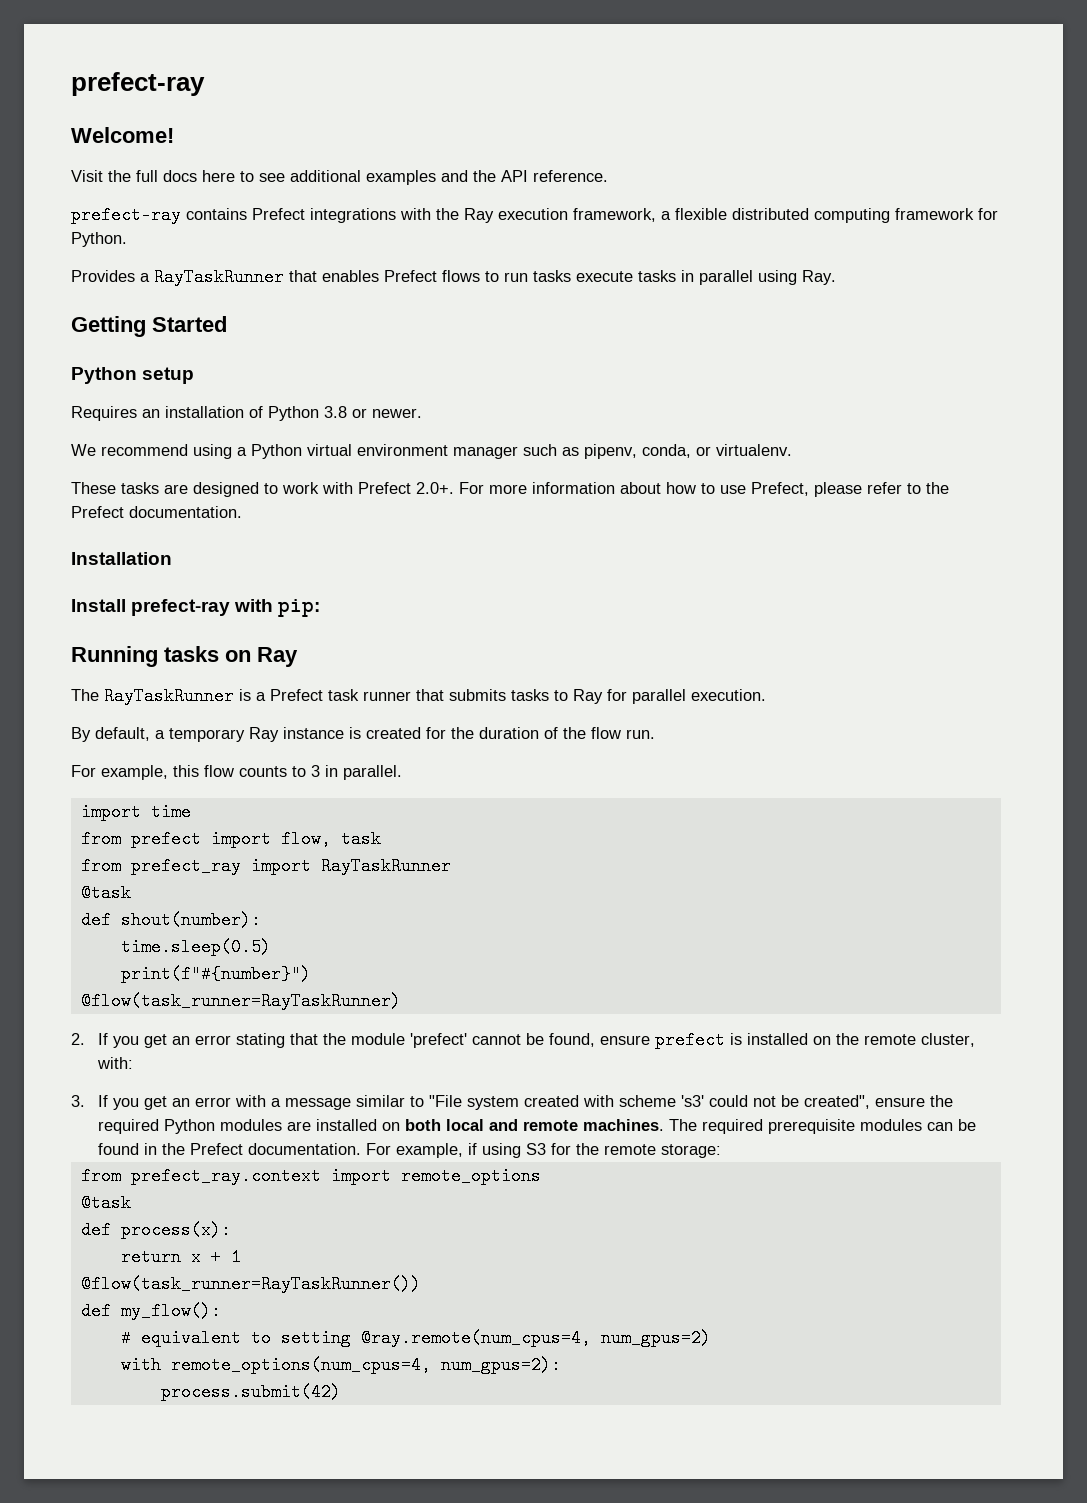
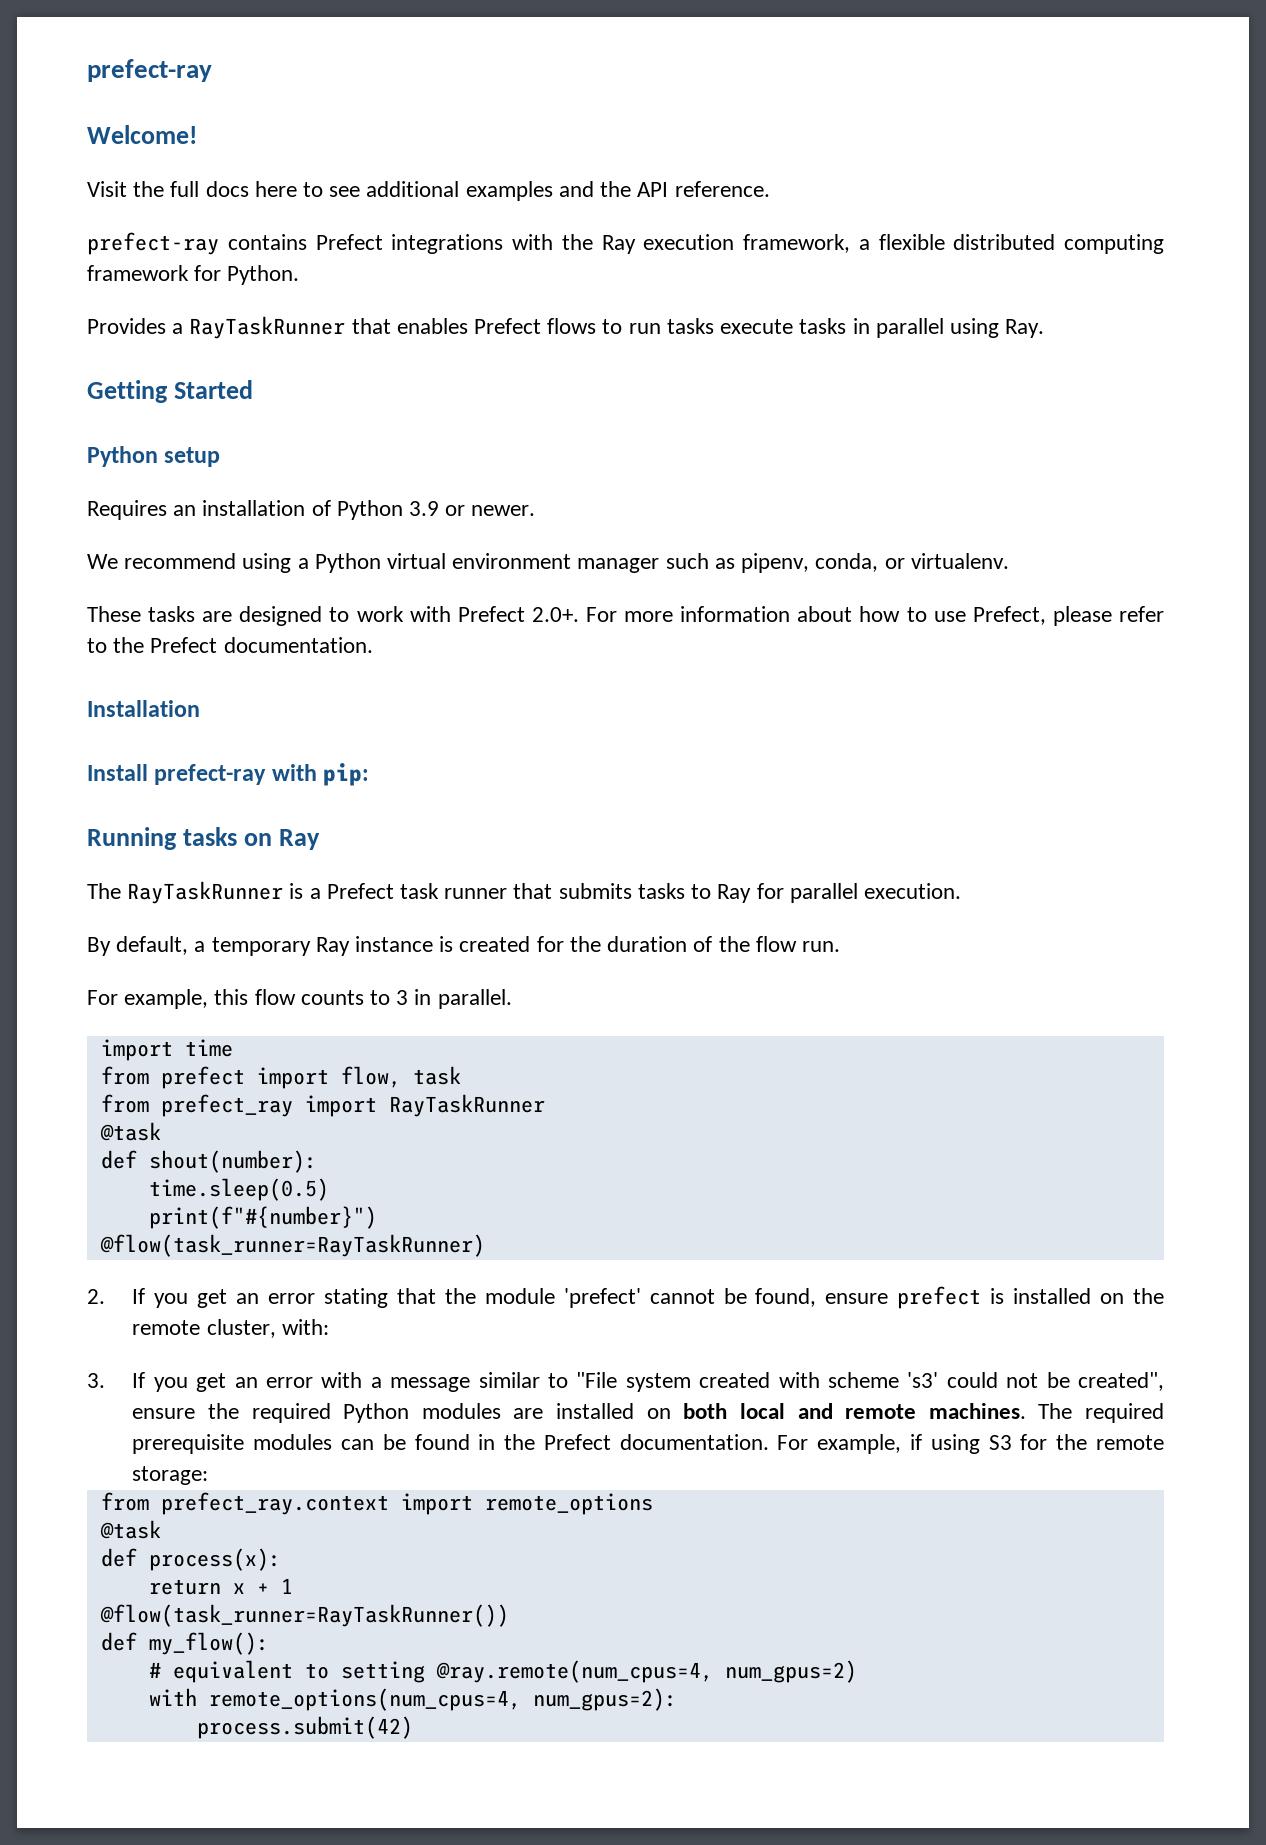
- Requires an installation of Python 3.8 or newer.
+ Requires an installation of Python 3.9 or newer.

